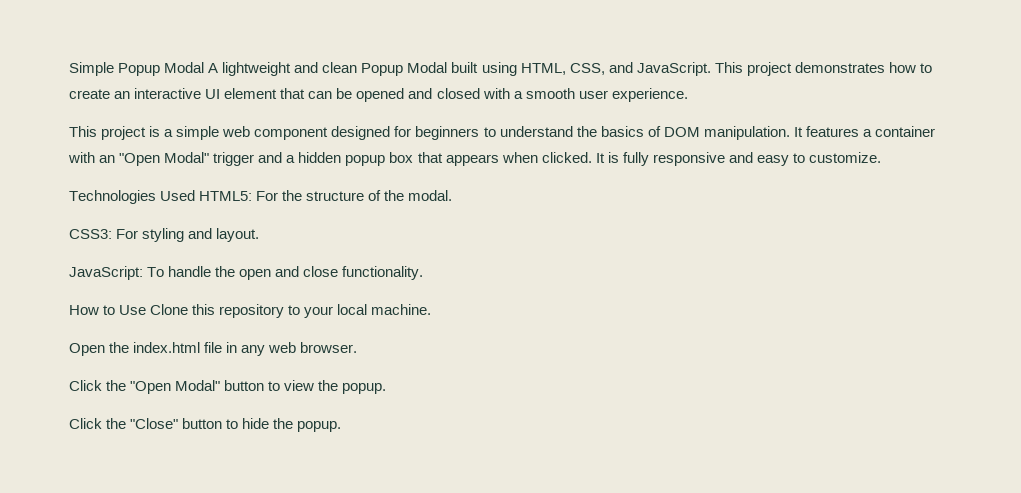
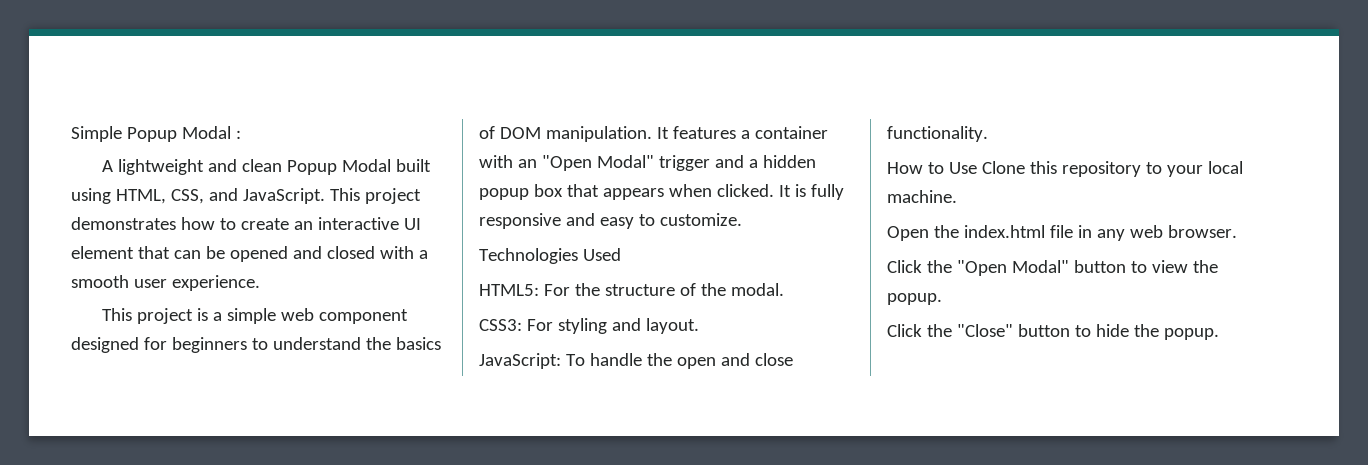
- Simple Popup Modal A lightweight and clean Popup Modal built using HTML, CSS, and JavaScript.
+ Simple Popup Modal :
+ A lightweight and clean Popup Modal built using HTML, CSS, and JavaScript.
- Technologies Used HTML5: For the structure of the modal.
+ Technologies Used
+ HTML5: For the structure of the modal.

